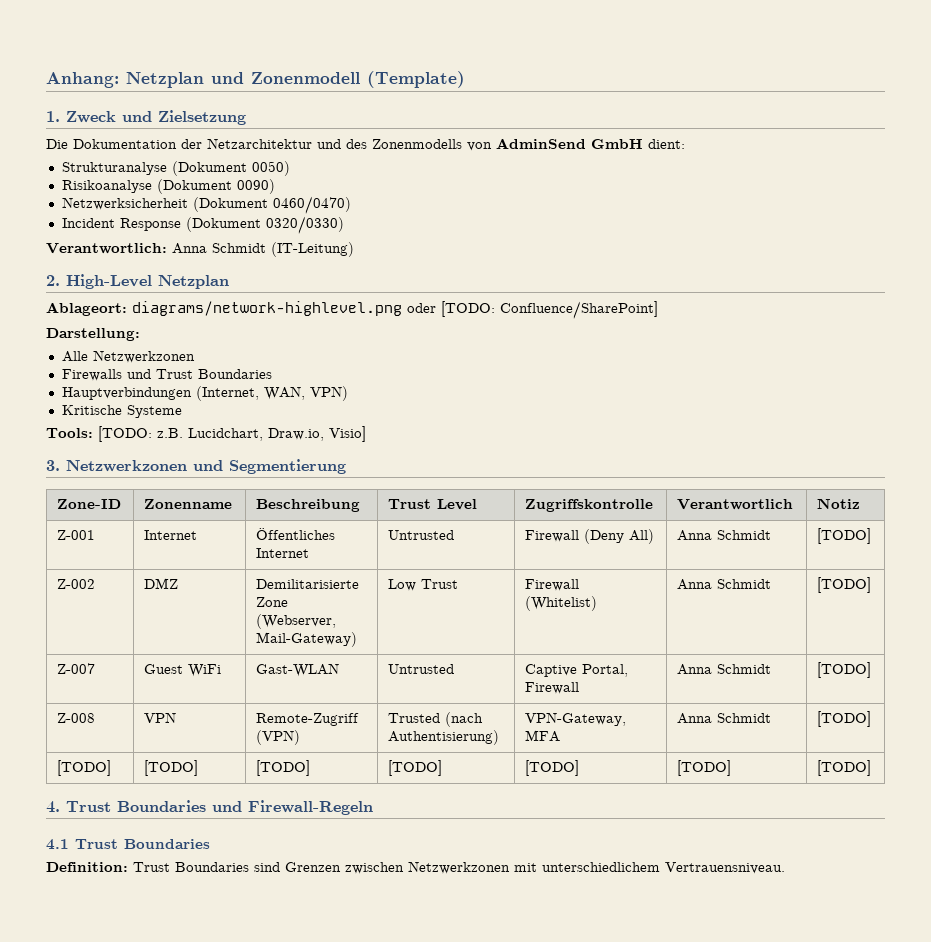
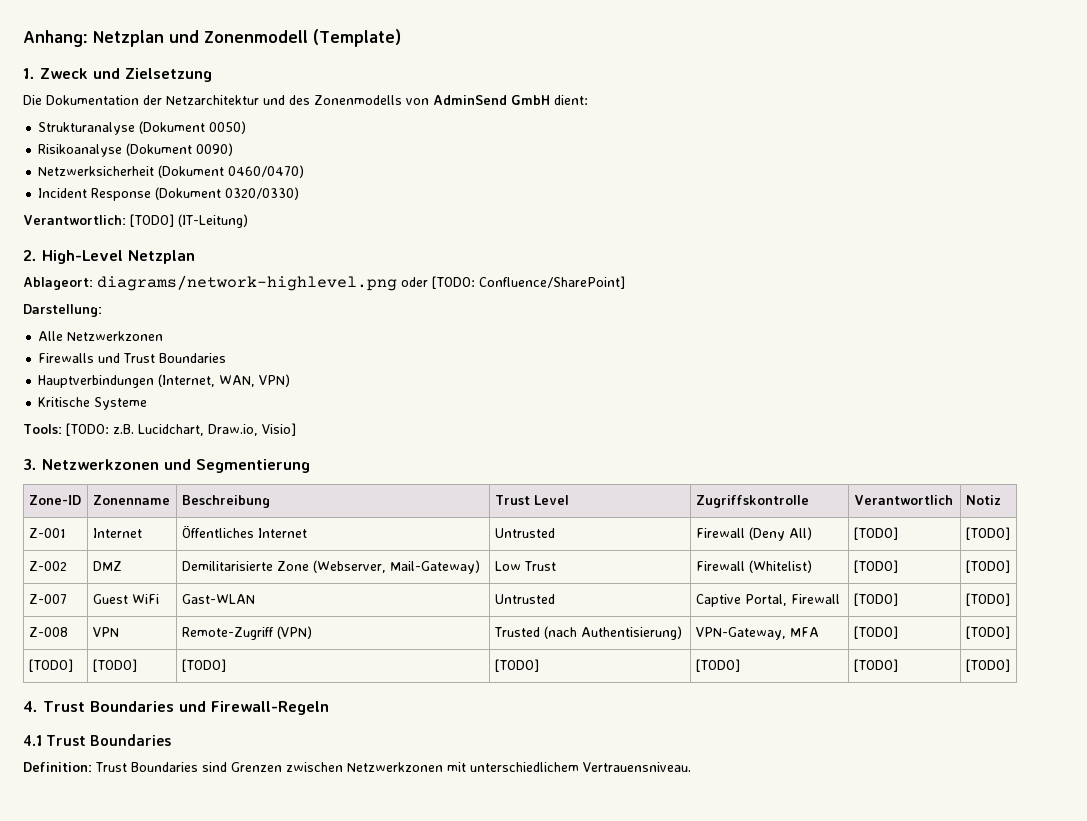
- Verantwortlich: Anna Schmidt (IT-Leitung)
+ Verantwortlich: [TODO] (IT-Leitung)
- Z-001 | Internet | Öffentliches Internet | Untrusted | Firewall (Deny All) | Anna Schmidt | [TODO]
+ Z-001 | Internet | Öffentliches Internet | Untrusted | Firewall (Deny All) | [TODO] | [TODO]
- Z-002 | DMZ | Demilitarisierte Zone (Webserver, Mail-Gateway) | Low Trust | Firewall (Whitelist) | Anna Schmidt | [TODO]
+ Z-002 | DMZ | Demilitarisierte Zone (Webserver, Mail-Gateway) | Low Trust | Firewall (Whitelist) | [TODO] | [TODO]
- Z-007 | Guest WiFi | Gast-WLAN | Untrusted | Captive Portal, Firewall | Anna Schmidt | [TODO]
+ Z-007 | Guest WiFi | Gast-WLAN | Untrusted | Captive Portal, Firewall | [TODO] | [TODO]
- Z-008 | VPN | Remote-Zugriff (VPN) | Trusted (nach Authentisierung) | VPN-Gateway, MFA | Anna Schmidt | [TODO]
+ Z-008 | VPN | Remote-Zugriff (VPN) | Trusted (nach Authentisierung) | VPN-Gateway, MFA | [TODO] | [TODO]

